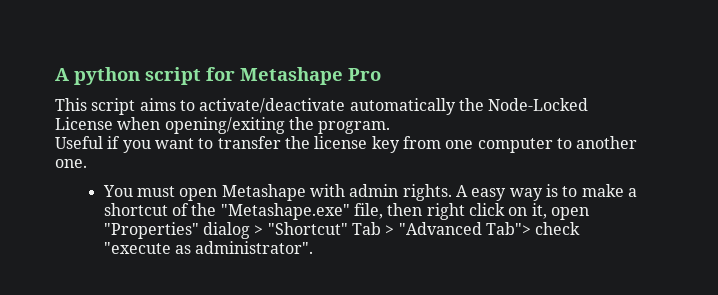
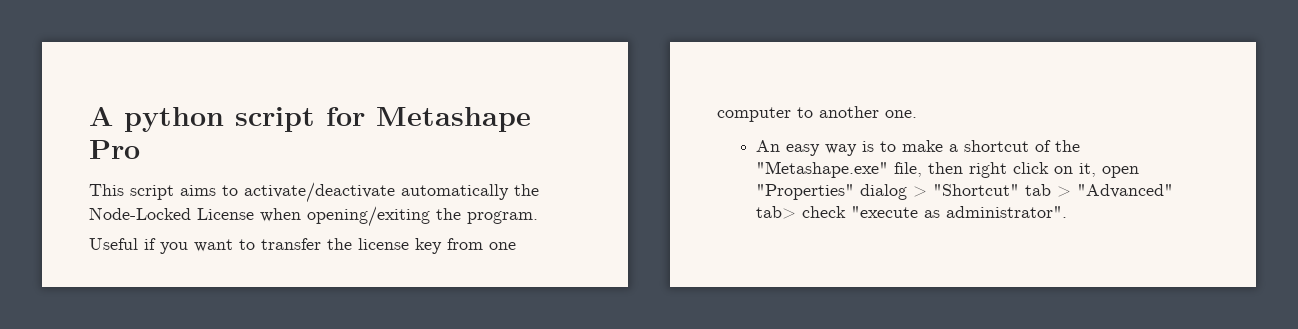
- You must open Metashape with admin rights. A easy way is to make a shortcut of the "Metashape.exe" file, then right click on it, open "Properties" dialog > "Shortcut" Tab > "Advanced Tab"> check "execute as administrator".
+ An easy way is to make a shortcut of the "Metashape.exe" file, then right click on it, open "Properties" dialog > "Shortcut" tab > "Advanced" tab> check "execute as administrator".

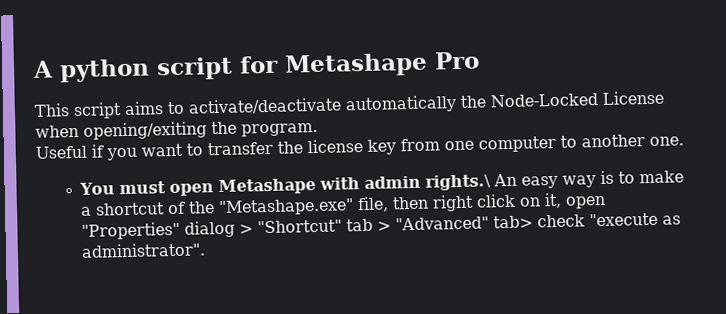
- An easy way is to make a shortcut of the "Metashape.exe" file, then right click on it, open "Properties" dialog > "Shortcut" tab > "Advanced" tab> check "execute as administrator".
+ You must open Metashape with admin rights.\ An easy way is to make a shortcut of the "Metashape.exe" file, then right click on it, open "Properties" dialog > "Shortcut" tab > "Advanced" tab> check "execute as administrator".

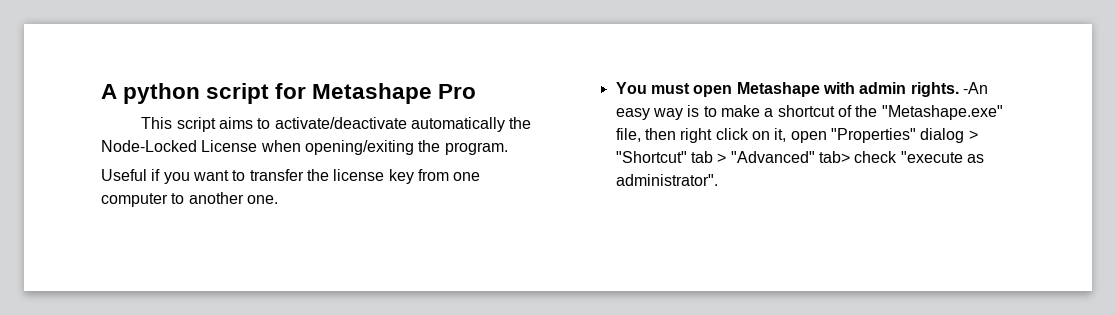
- You must open Metashape with admin rights.\ An easy way is to make a shortcut of the "Metashape.exe" file, then right click on it, open "Properties" dialog > "Shortcut" tab > "Advanced" tab> check "execute as administrator".
+ You must open Metashape with admin rights. -An easy way is to make a shortcut of the "Metashape.exe" file, then right click on it, open "Properties" dialog > "Shortcut" tab > "Advanced" tab> check "execute as administrator".

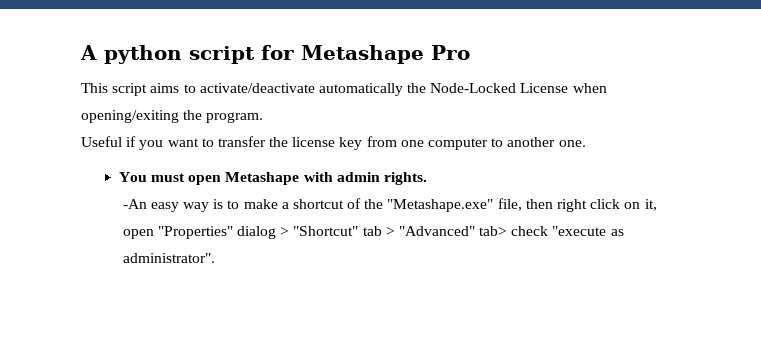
- You must open Metashape with admin rights. -An easy way is to make a shortcut of the "Metashape.exe" file, then right click on it, open "Properties" dialog > "Shortcut" tab > "Advanced" tab> check "execute as administrator".
+ You must open Metashape with admin rights.
+ -An easy way is to make a shortcut of the "Metashape.exe" file, then right click on it, open "Properties" dialog > "Shortcut" tab > "Advanced" tab> check "execute as administrator".

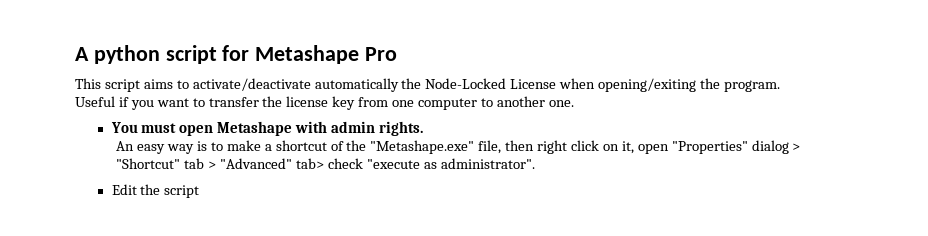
- -An easy way is to make a shortcut of the "Metashape.exe" file, then right click on it, open "Properties" dialog > "Shortcut" tab > "Advanced" tab> check "execute as administrator".
+ An easy way is to make a shortcut of the "Metashape.exe" file, then right click on it, open "Properties" dialog > "Shortcut" tab > "Advanced" tab> check "execute as administrator".
+ Edit the script

